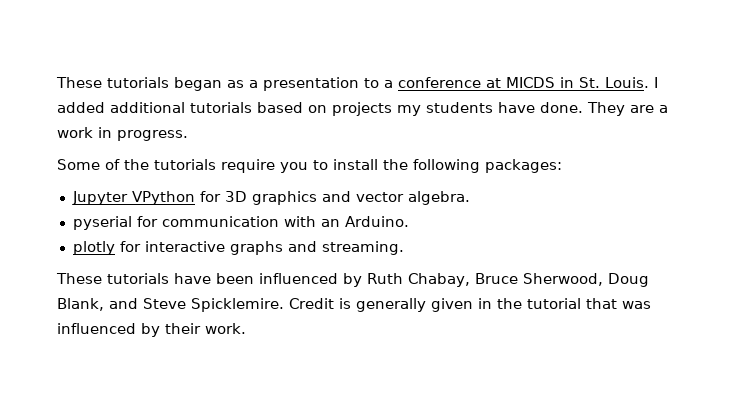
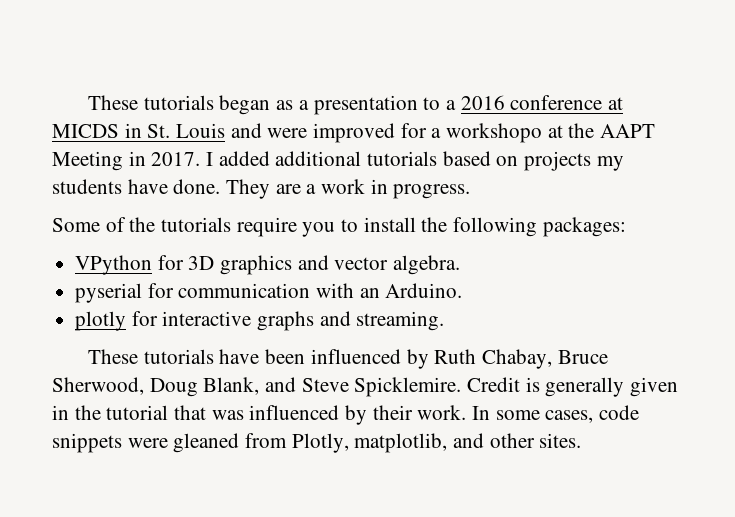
- These tutorials began as a presentation to a conference at MICDS in St. Louis.
+ These tutorials began as a presentation to a 2016 conference at MICDS in St. Louis and were improved for a workshopo at the AAPT Meeting in 2017.
- Jupyter VPython for 3D graphics and vector algebra.
+ VPython for 3D graphics and vector algebra.
+ In some cases, code snippets were gleaned from Plotly, matplotlib, and other sites.

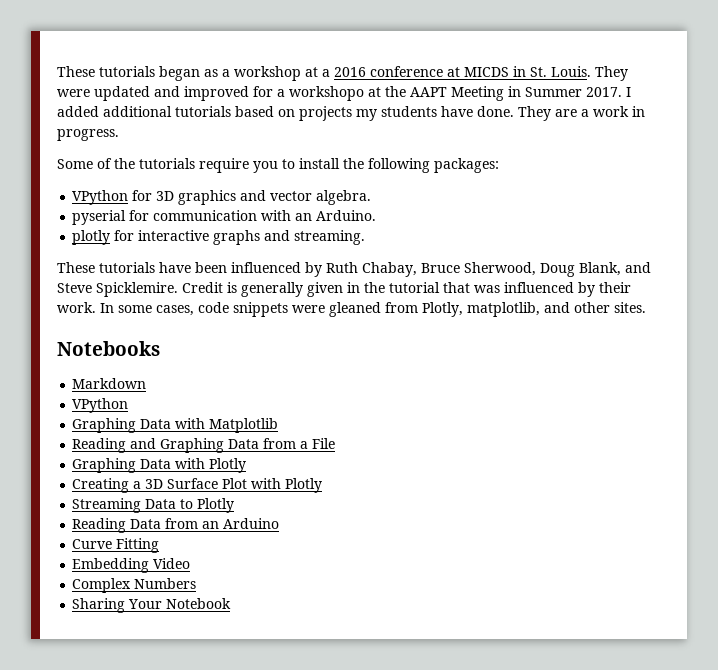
- These tutorials began as a presentation to a 2016 conference at MICDS in St. Louis and were improved for a workshopo at the AAPT Meeting in 2017.
+ These tutorials began as a workshop at a 2016 conference at MICDS in St. Louis. They were updated and improved for a workshopo at the AAPT Meeting in Summer 2017.
+ Notebooks
+ Markdown
+ VPython
+ Graphing Data with Matplotlib
+ Reading and Graphing Data from a File
+ Graphing Data with Plotly
+ Creating a 3D Surface Plot with Plotly
+ Streaming Data to Plotly
+ Reading Data from an Arduino
+ Curve Fitting
+ Embedding Video
+ Complex Numbers
+ Sharing Your Notebook

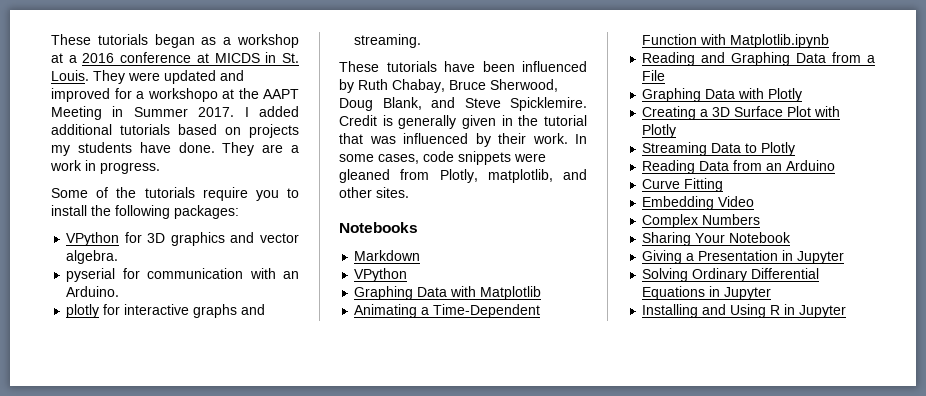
+ Animating a Time-Dependent Function with Matplotlib.ipynb
+ Giving a Presentation in Jupyter
+ Solving Ordinary Differential Equations in Jupyter
+ Installing and Using R in Jupyter

